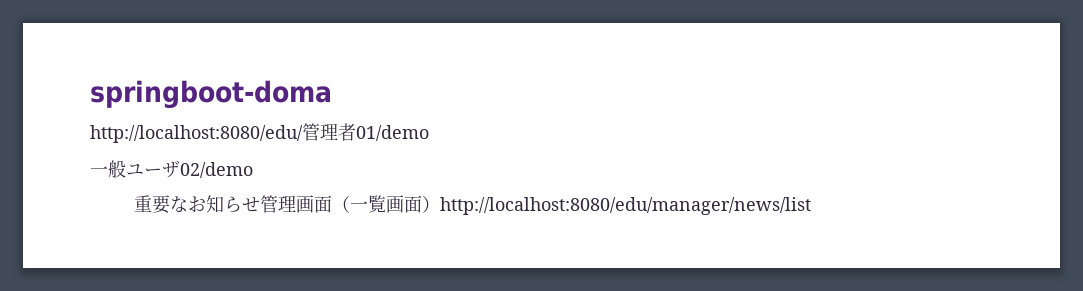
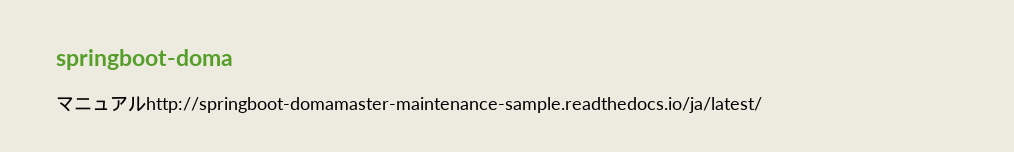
- http://localhost:8080/edu/管理者01/demo
- 一般ユーザ02/demo
- 重要なお知らせ管理画面（一覧画面）http://localhost:8080/edu/manager/news/list
+ マニュアルhttp://springboot-domamaster-maintenance-sample.readthedocs.io/ja/latest/

